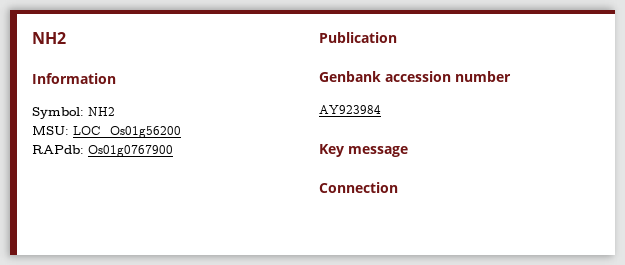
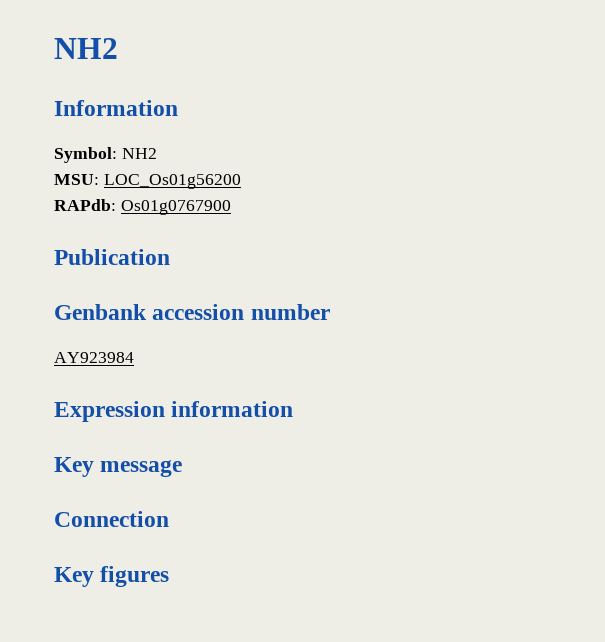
+ Expression information
+ Key figures

